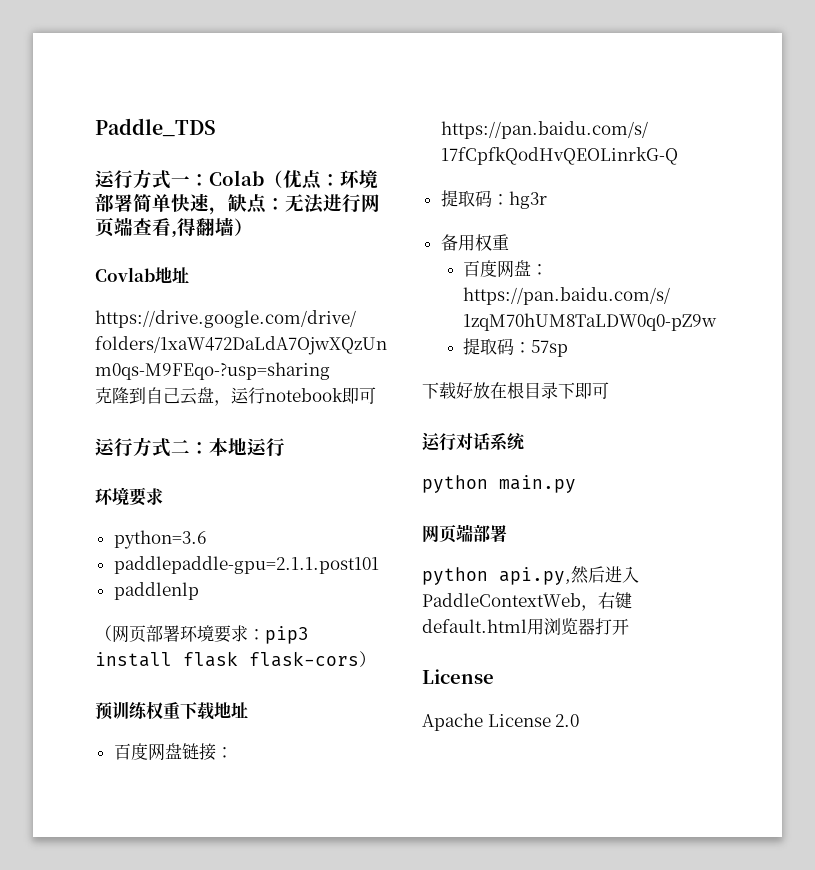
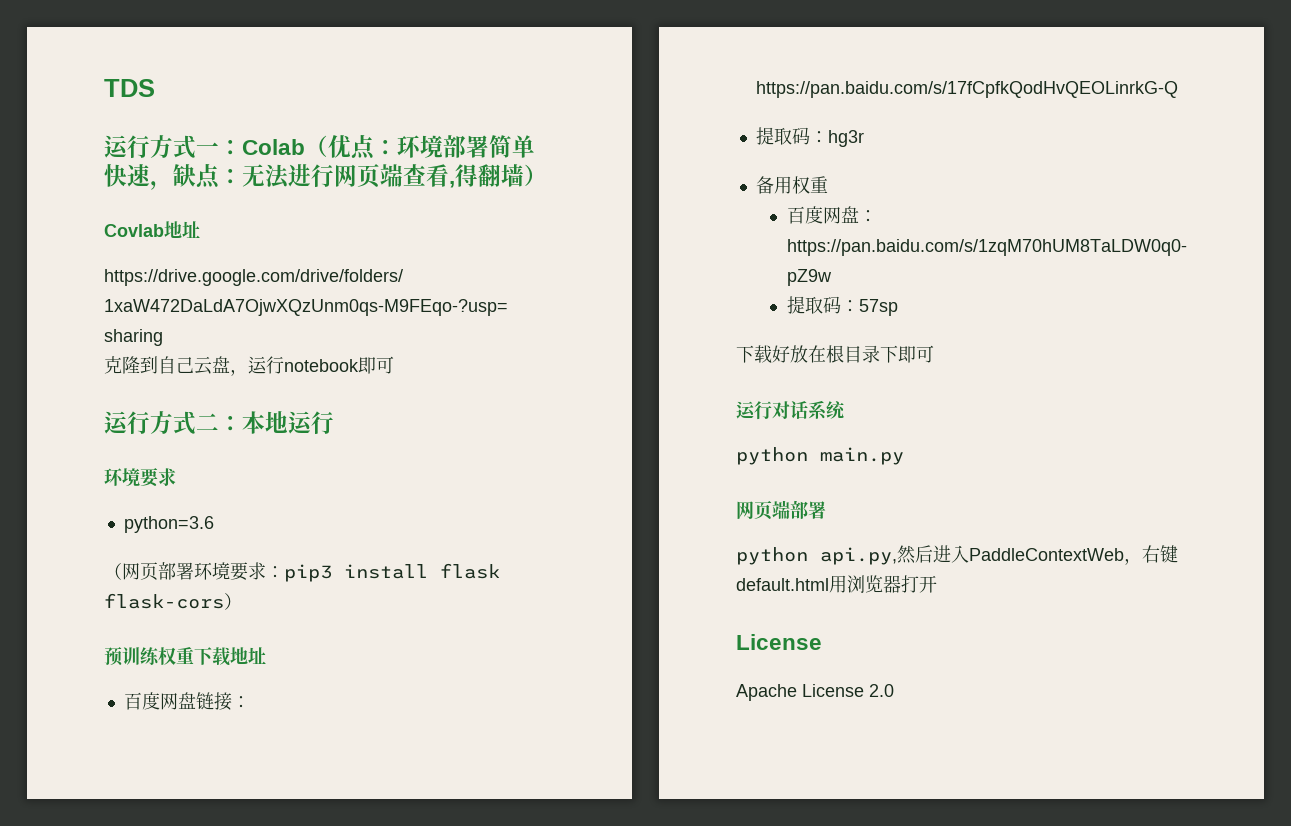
- Paddle_TDS
+ TDS
- paddlepaddle-gpu=2.1.1.post101
- paddlenlp

